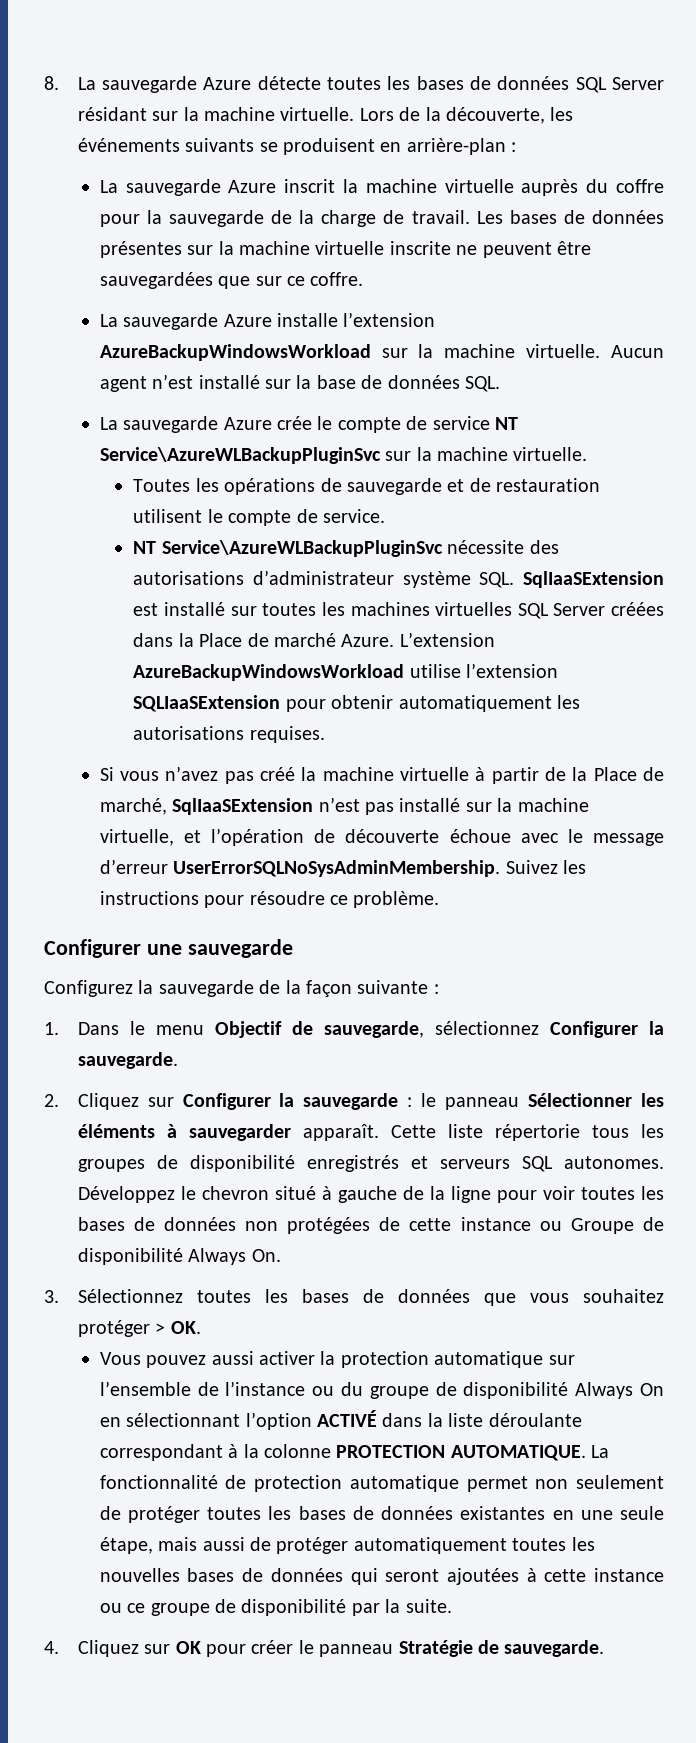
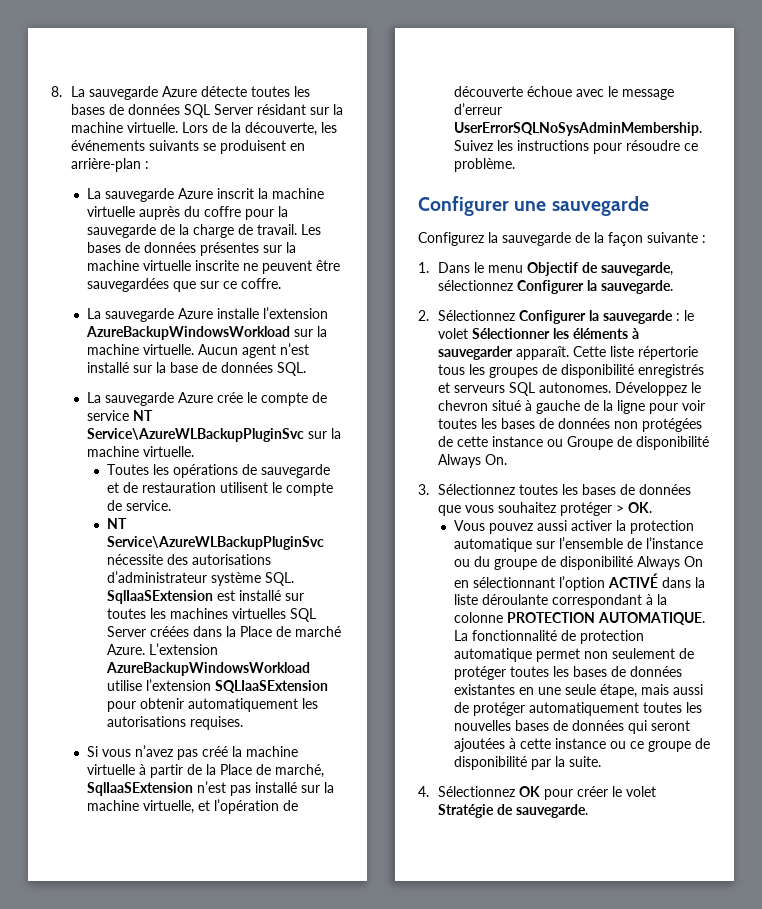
- 2. Cliquez sur Configurer la sauvegarde : le panneau Sélectionner les éléments à sauvegarder apparaît.
+ 2. Sélectionnez Configurer la sauvegarde : le volet Sélectionner les éléments à sauvegarder apparaît.
- 4. Cliquez sur OK pour créer le panneau Stratégie de sauvegarde.
+ 4. Sélectionnez OK pour créer le volet Stratégie de sauvegarde.

